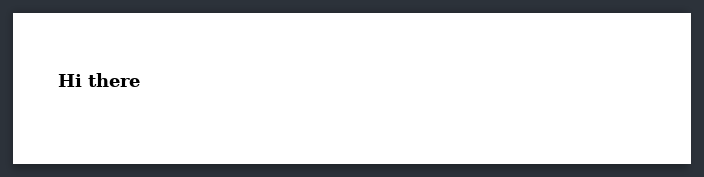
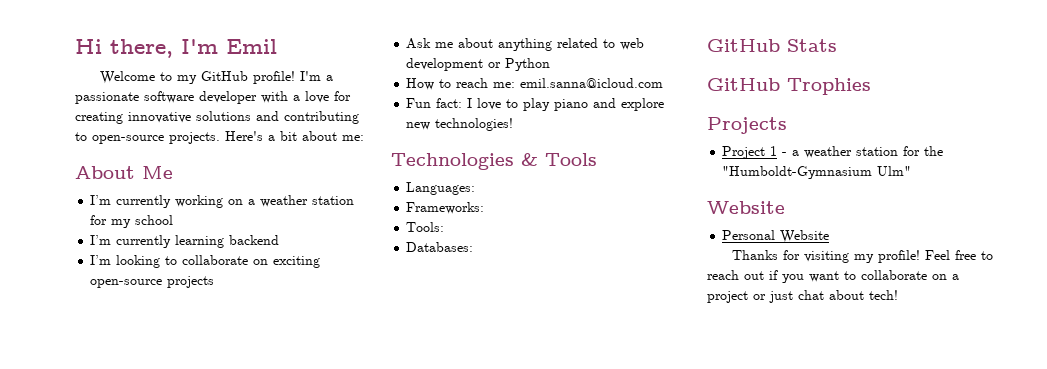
- Hi there
+ Hi there, I'm Emil
+ Welcome to my GitHub profile! I'm a passionate software developer with a love for creating innovative solutions and contributing to open-source projects. Here's a bit about me:
+ About Me
+ I’m currently working on a weather station for my school
+ I’m currently learning backend
+ I’m looking to collaborate on exciting open-source projects
+ Ask me about anything related to web development or Python
+ How to reach me: emil.sanna@icloud.com
+ Fun fact: I love to play piano and explore new technologies!
+ Technologies & Tools
+ Languages:
+ Frameworks:
+ Tools:
+ Databases:
+ GitHub Stats
+ GitHub Trophies
+ Projects
+ Project 1 - a weather station for the "Humboldt-Gymnasium Ulm"
+ Website
+ Personal Website
+ Thanks for visiting my profile! Feel free to reach out if you want to collaborate on a project or just chat about tech!

